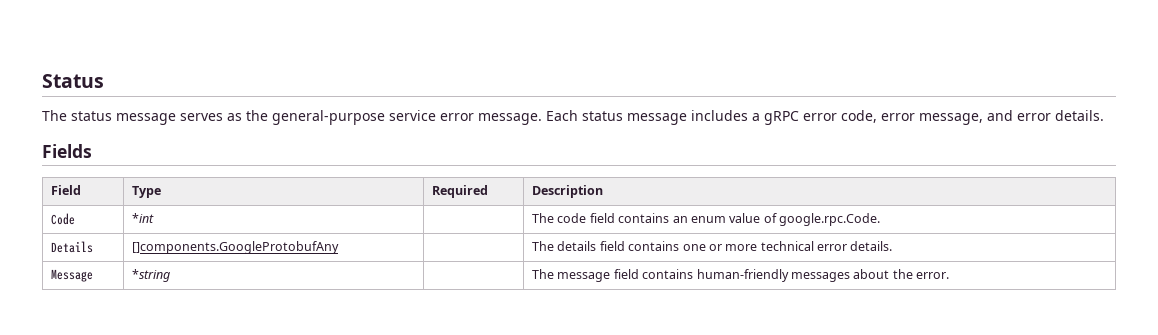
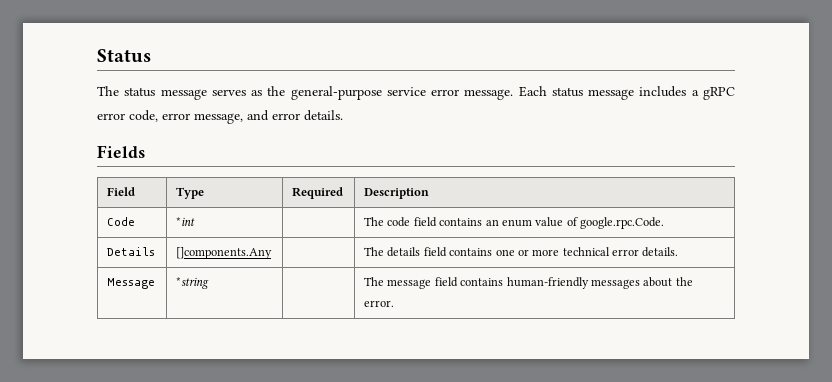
- Details | []components.GoogleProtobufAny | | The details field contains one or more technical error details.
+ Details | []components.Any | | The details field contains one or more technical error details.

